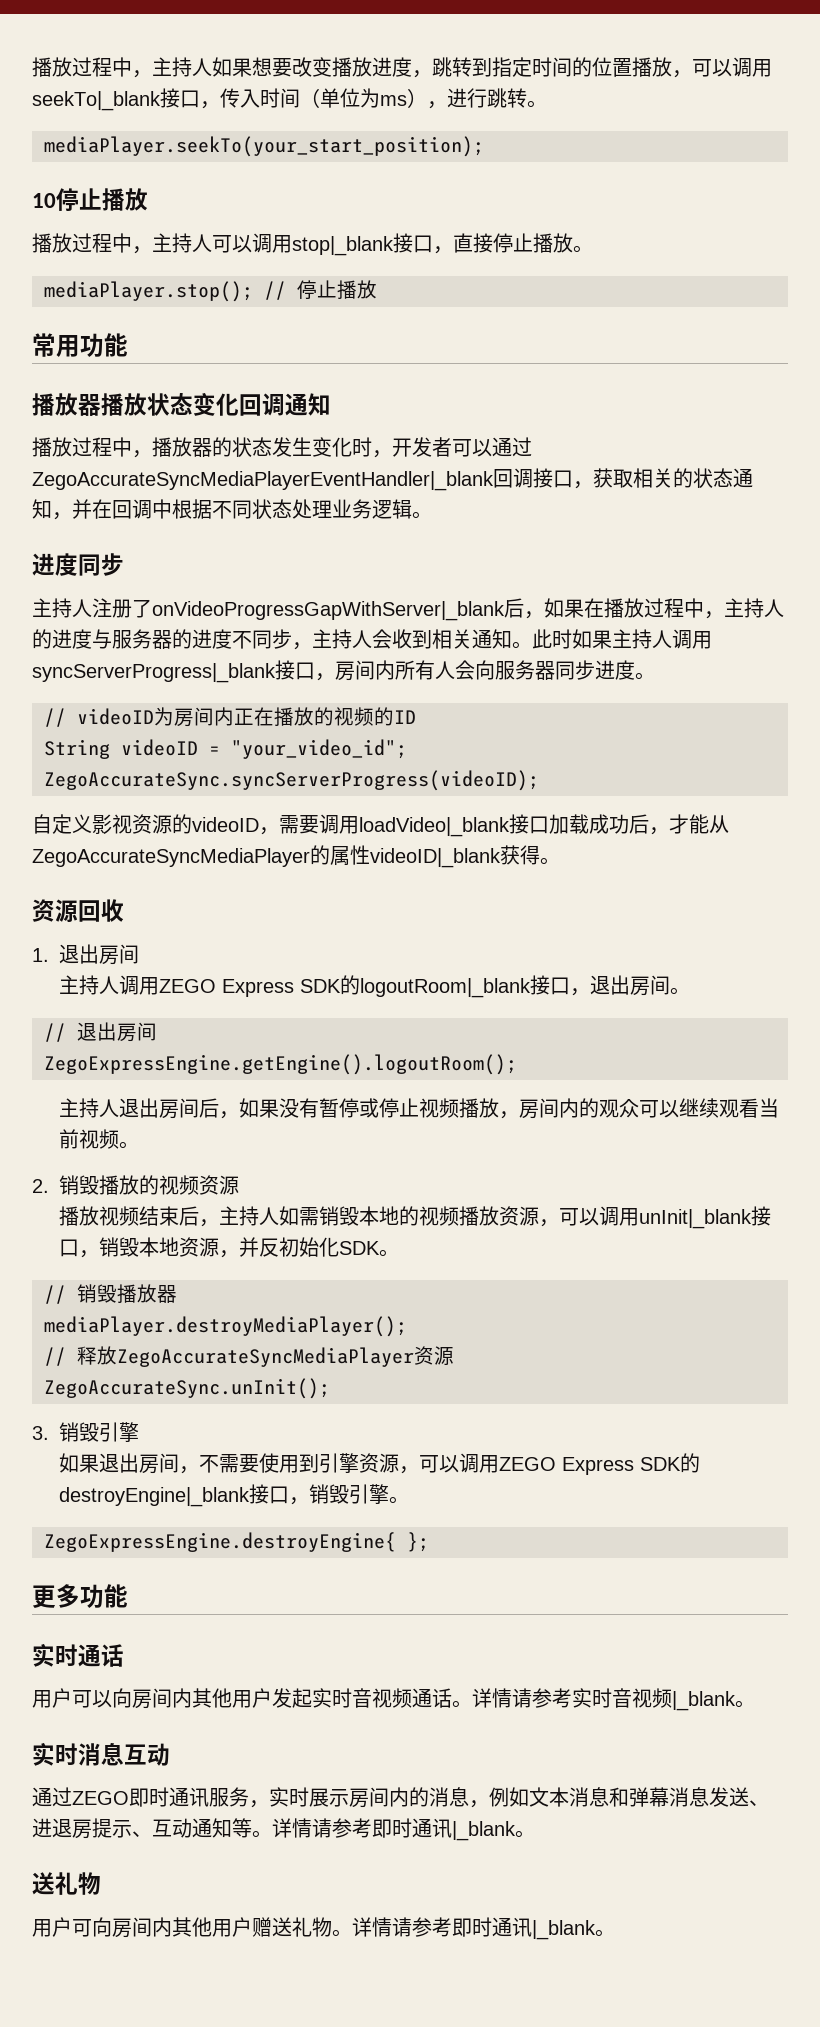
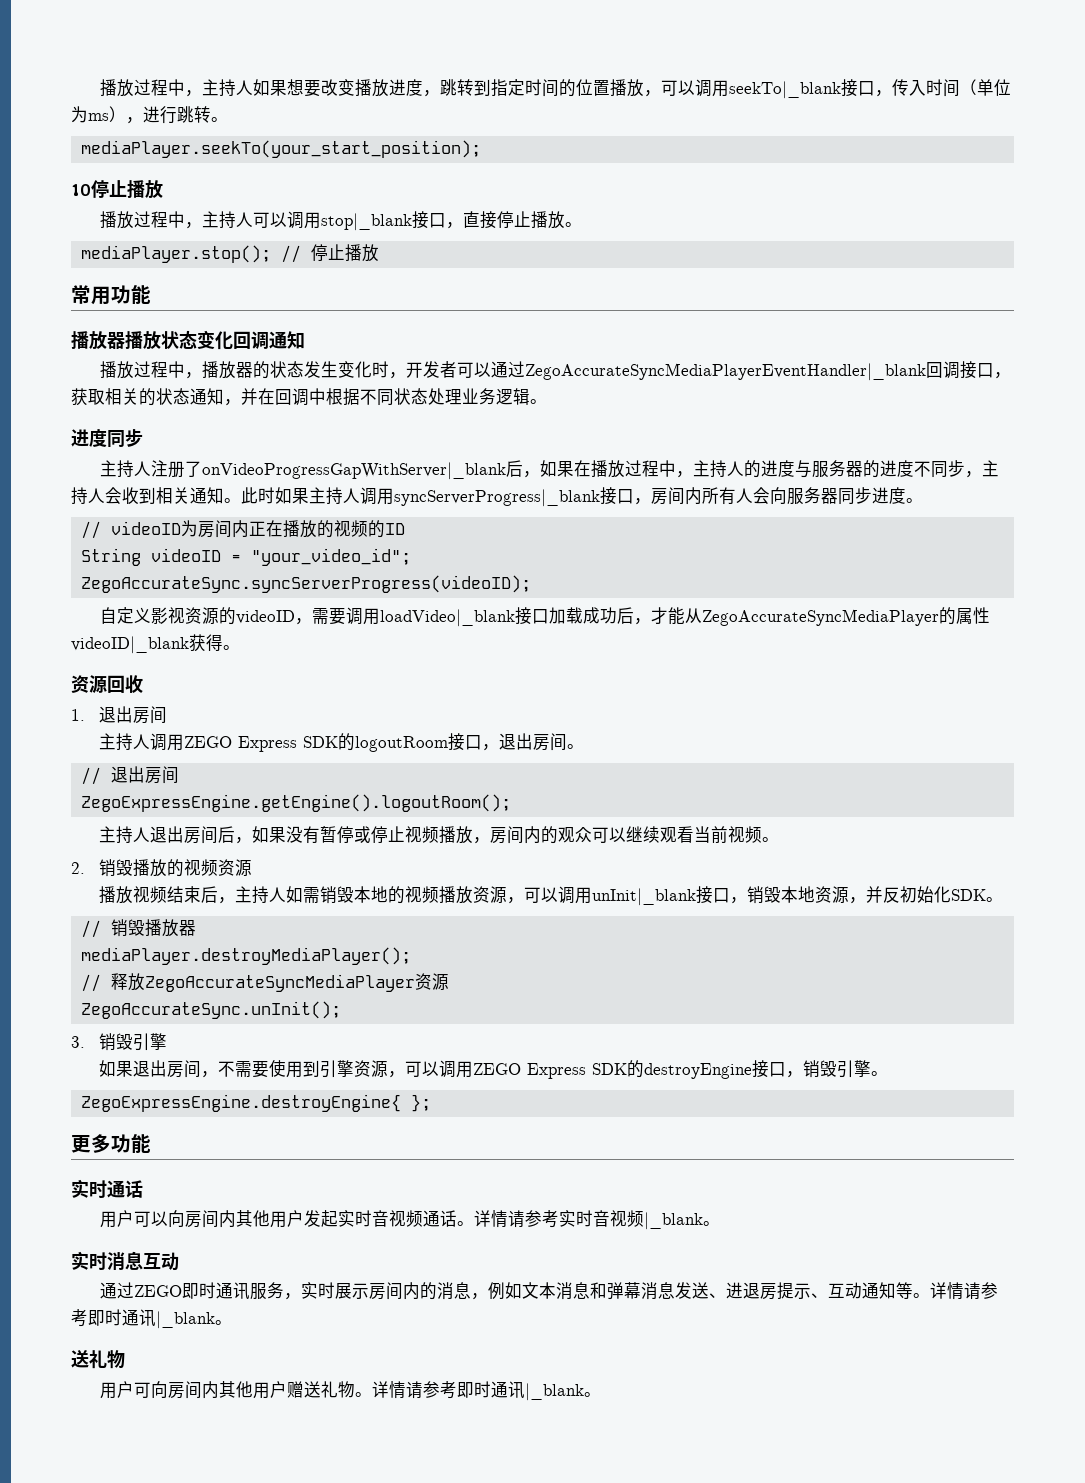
- 主持人调用ZEGO Express SDK的logoutRoom|_blank接口，退出房间。
+ 主持人调用ZEGO Express SDK的logoutRoom接口，退出房间。
- 如果退出房间，不需要使用到引擎资源，可以调用ZEGO Express SDK的destroyEngine|_blank接口，销毁引擎。
+ 如果退出房间，不需要使用到引擎资源，可以调用ZEGO Express SDK的destroyEngine接口，销毁引擎。

